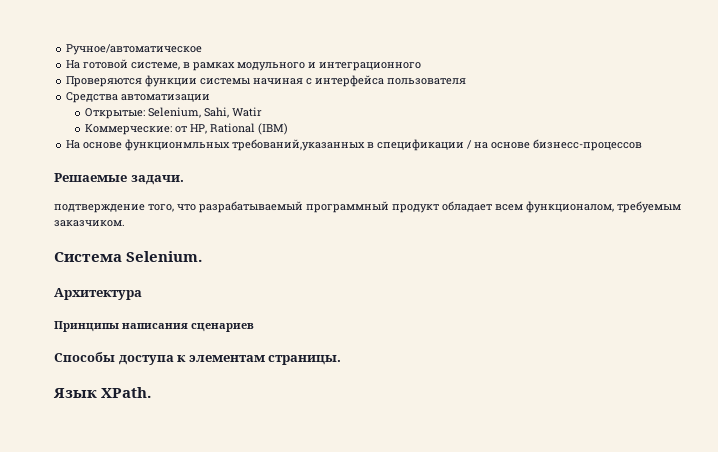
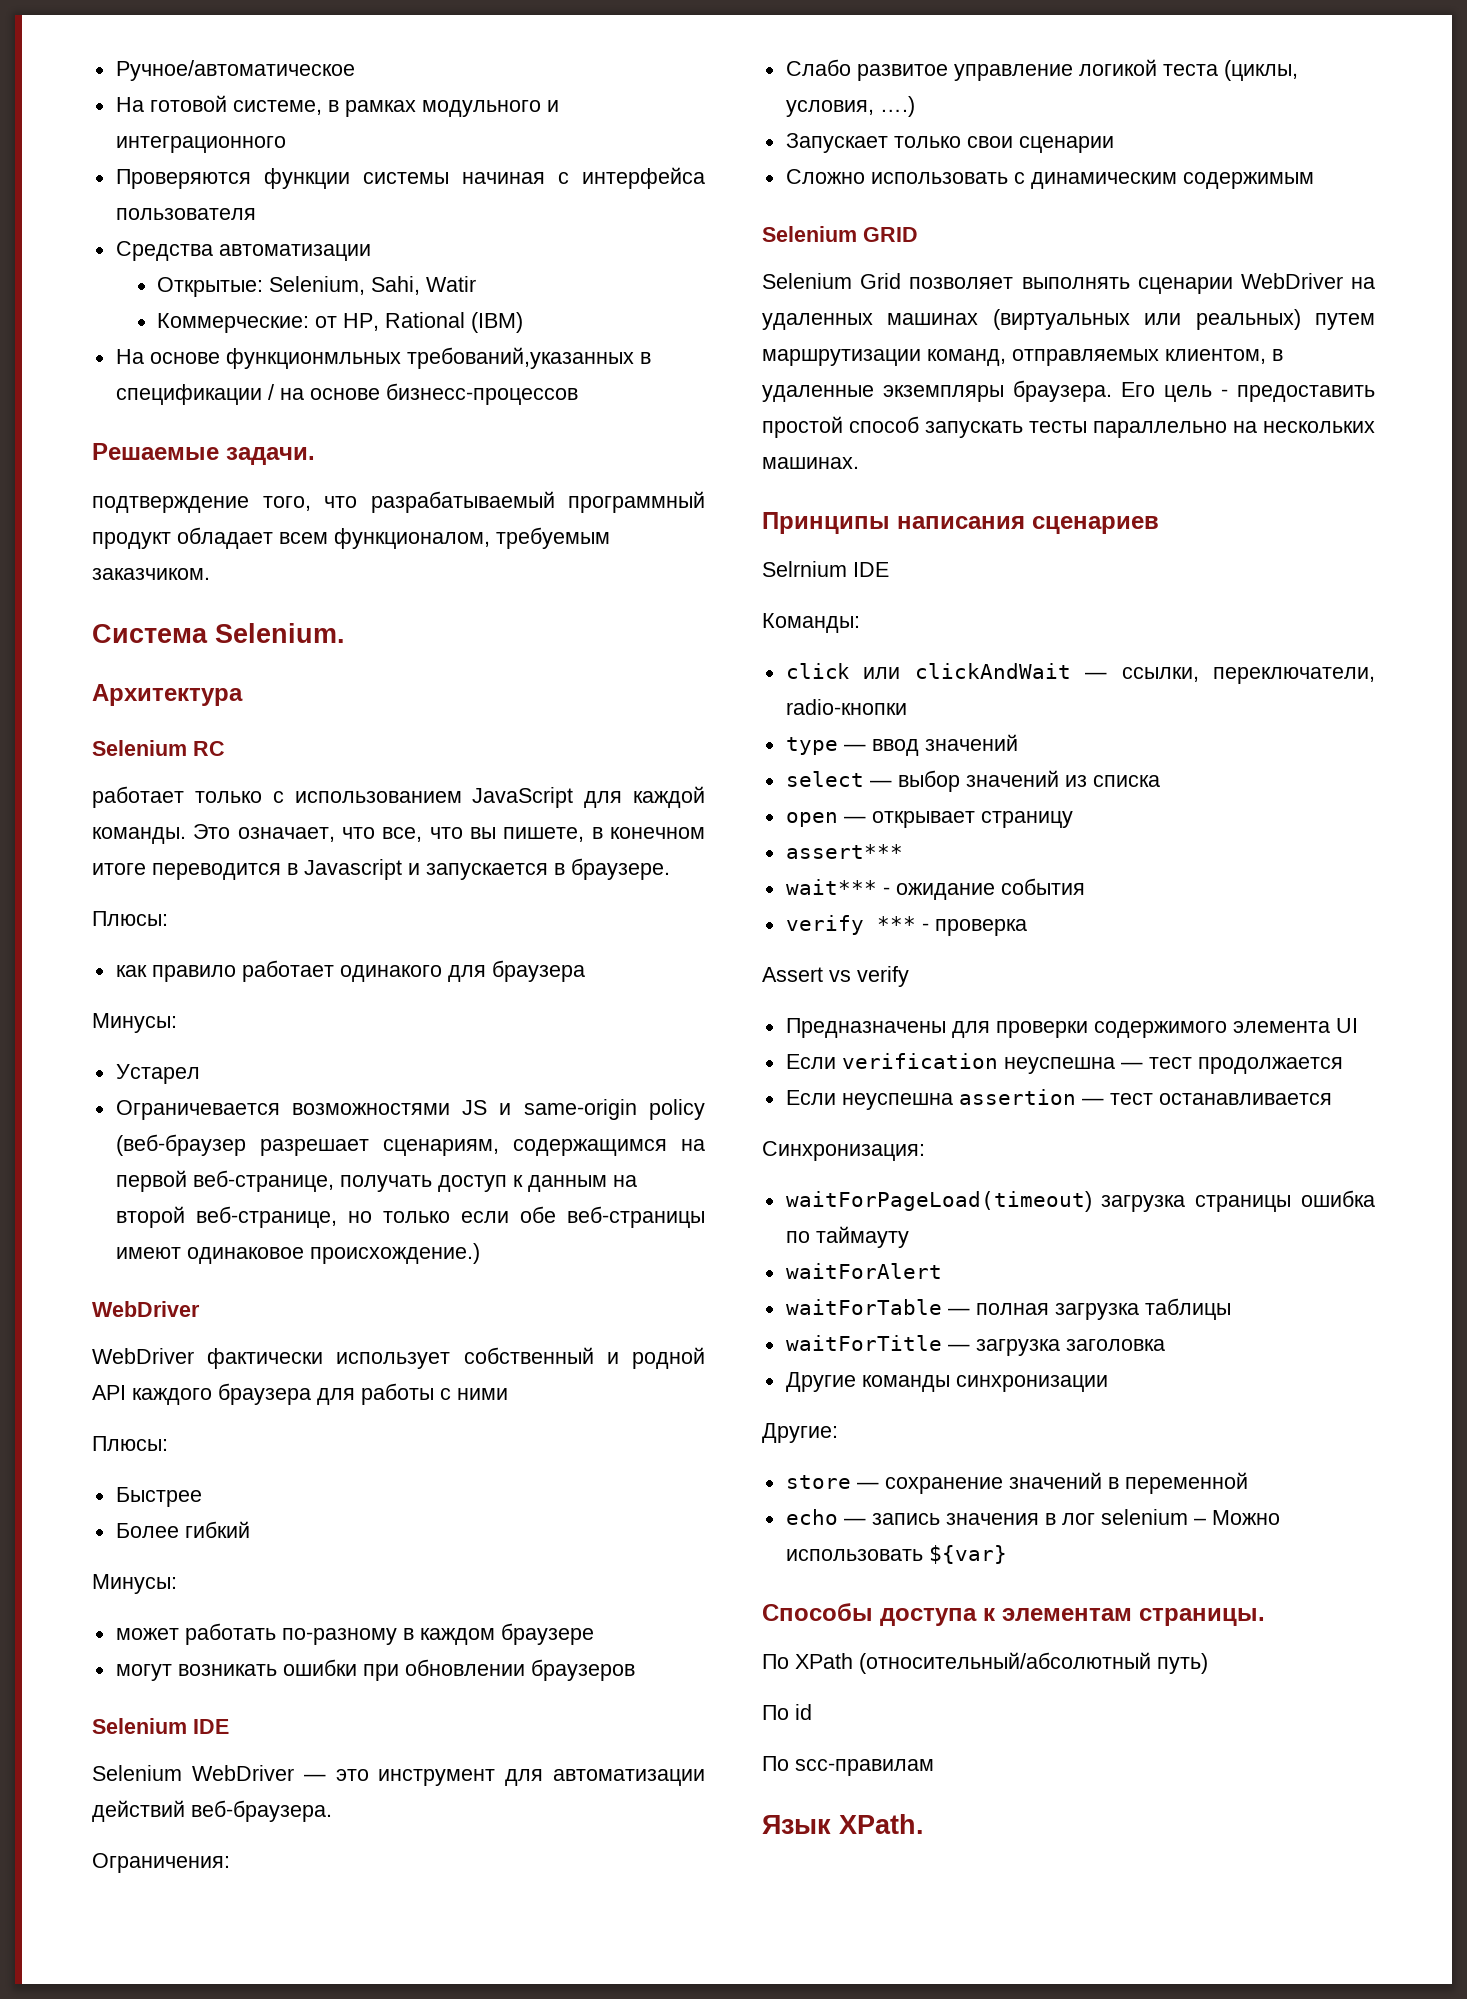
+ Selenium RC
+ работает только с использованием JavaScript для каждой команды. Это означает, что все, что вы пишете, в конечном итоге переводится в Javascript и запускается в браузере.
+ Плюсы:
+ как правило работает одинакого для браузера
+ Минусы:
+ Устарел
+ Ограничевается возможностями JS и same-origin policy (веб-браузер разрешает сценариям, содержащимся на первой веб-странице, получать доступ к данным на второй веб-странице, но только если обе веб-страницы имеют одинаковое происхождение.)
+ WebDriver
+ WebDriver фактически использует собственный и родной API каждого браузера для работы с ними
+ Плюсы:
+ Быстрее
+ Более гибкий
+ Минусы:
+ может работать по-разному в каждом браузере
+ могут возникать ошибки при обновлении браузеров
+ Selenium IDE
+ Selenium WebDriver — это инструмент для автоматизации действий веб-браузера.
+ Ограничения:
+ Слабо развитое управление логикой теста (циклы, условия, ….)
+ Запускает только свои сценарии
+ Сложно использовать с динамическим содержимым
+ Selenium GRID
+ Selenium Grid позволяет выполнять сценарии WebDriver на удаленных машинах (виртуальных или реальных) путем маршрутизации команд, отправляемых клиентом, в удаленные экземпляры браузера. Его цель - предоставить простой способ запускать тесты параллельно на нескольких машинах.
  Принципы написания сценариев
+ Selrnium IDE
+ Команды:
+ click или clickAndWait — ссылки, переключатели, radio-кнопки
+ type — ввод значений
+ select — выбор значений из списка
+ оpen — открывает страницу
+ assert***
+ wait*** - ожидание события
+ verify *** - проверка
+ Assert vs verify
+ Предназначены для проверки содержимого элемента UI
+ Если verification неуспешна — тест продолжается
+ Если неуспешна assertion — тест останавливается
+ Синхронизация:
+ waitForPageLoad(timeout) загрузка страницы ошибка по таймауту
+ waitForAlert
+ waitForTable — полная загрузка таблицы
+ waitForTitle — загрузка заголовка
+ Другие команды синхронизации
+ Другие:
+ store — сохранение значений в переменной
+ echo — запись значения в лог selenium – Можно использовать ${var}
+ По XPath (относительный/абсолютный путь)
+ По id
+ По scc-правилам

